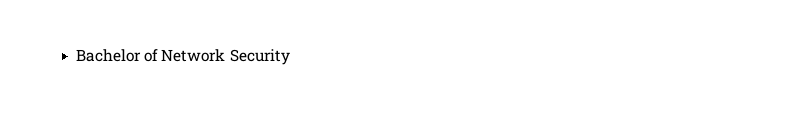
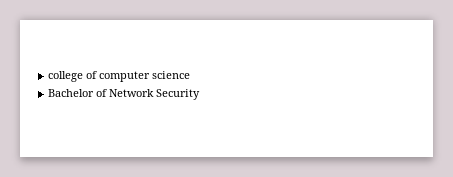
+ college of computer science

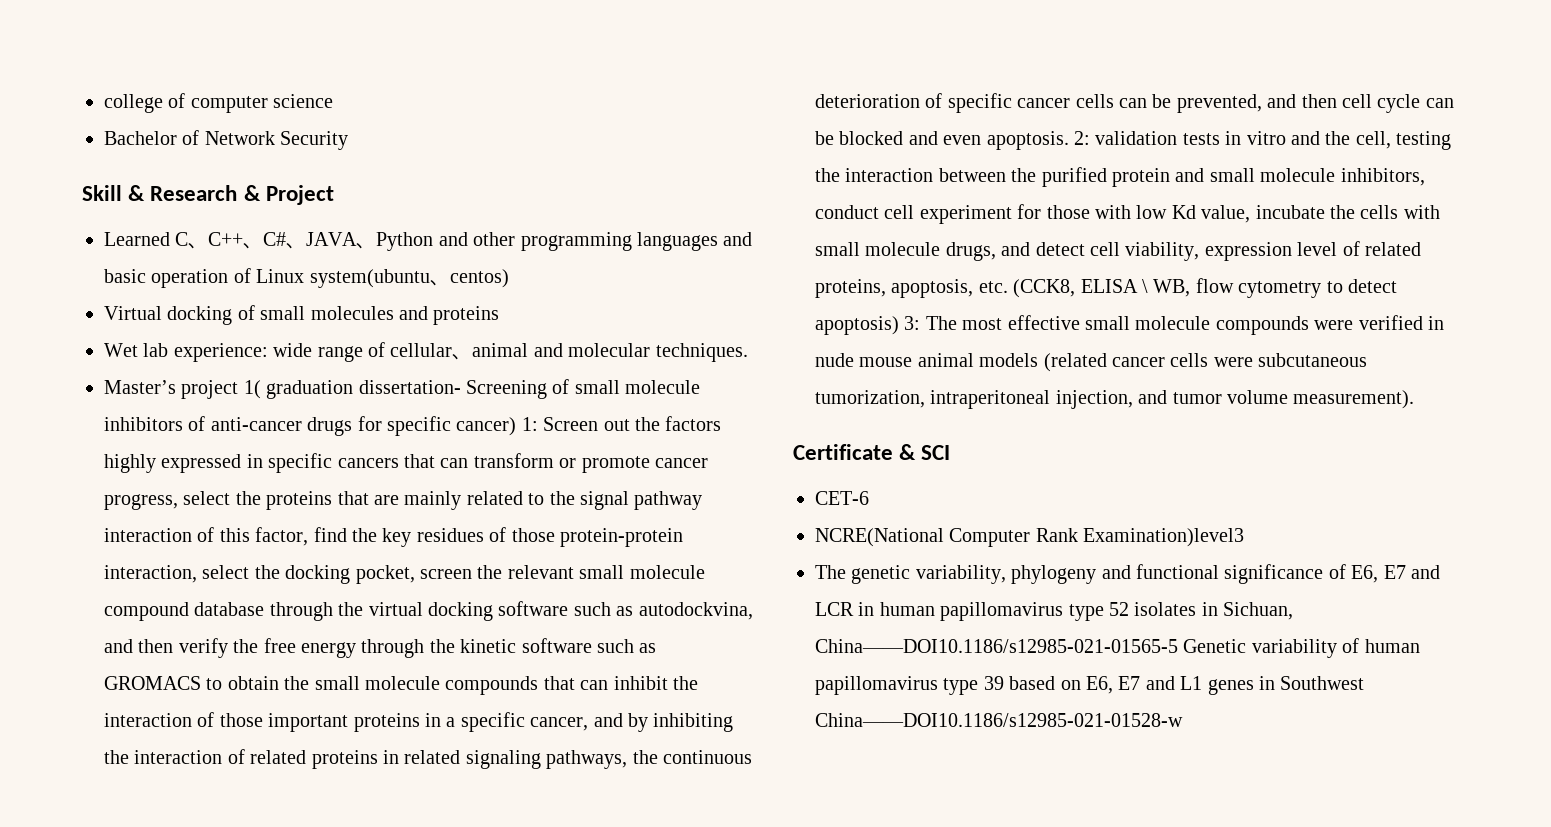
+ Skill & Research & Project
+ Learned C、C++、C#、JAVA、Python and other programming languages and basic operation of Linux system(ubuntu、centos)
+ Virtual docking of small molecules and proteins
+ Wet lab experience: wide range of cellular、animal and molecular techniques.
+ Master’s project 1( graduation dissertation- Screening of small molecule inhibitors of anti-cancer drugs for specific cancer) 1: Screen out the factors highly expressed in specific cancers that can transform or promote cancer progress, select the proteins that are mainly related to the signal pathway interaction of this factor, find the key residues of those protein-protein interaction, select the docking pocket, screen the relevant small molecule compound database through the virtual docking software such as autodockvina, and then verify the free energy through the kinetic software such as GROMACS to obtain the small molecule compounds that can inhibit the interaction of those important proteins in a specific cancer, and by inhibiting the interaction of related proteins in related signaling pathways, the continuous deterioration of specific cancer cells can be prevented, and then cell cycle can be blocked and even apoptosis. 2: validation tests in vitro and the cell, testing the interaction between the purified protein and small molecule inhibitors, conduct cell experiment for those with low Kd value, incubate the cells with small molecule drugs, and detect cell viability, expression level of related proteins, apoptosis, etc. (CCK8, ELISA \ WB, flow cytometry to detect apoptosis) 3: The most effective small molecule compounds were verified in nude mouse animal models (related cancer cells were subcutaneous tumorization, intraperitoneal injection, and tumor volume measurement).
+ Certificate & SCI
+ CET-6
+ NCRE(National Computer Rank Examination)level3
+ The genetic variability, phylogeny and functional significance of E6, E7 and LCR in human papillomavirus type 52 isolates in Sichuan, China——DOI10.1186/s12985-021-01565-5 Genetic variability of human papillomavirus type 39 based on E6, E7 and L1 genes in Southwest China——DOI10.1186/s12985-021-01528-w

